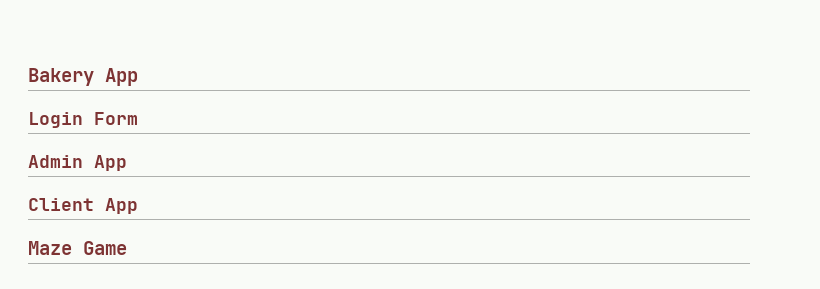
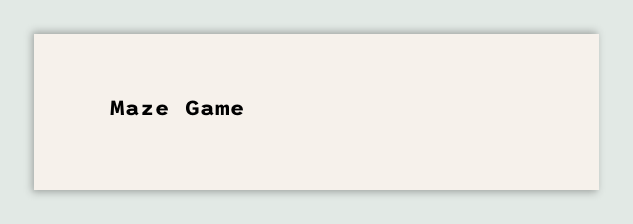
- Bakery App
- Login Form
- Admin App
- Client App

